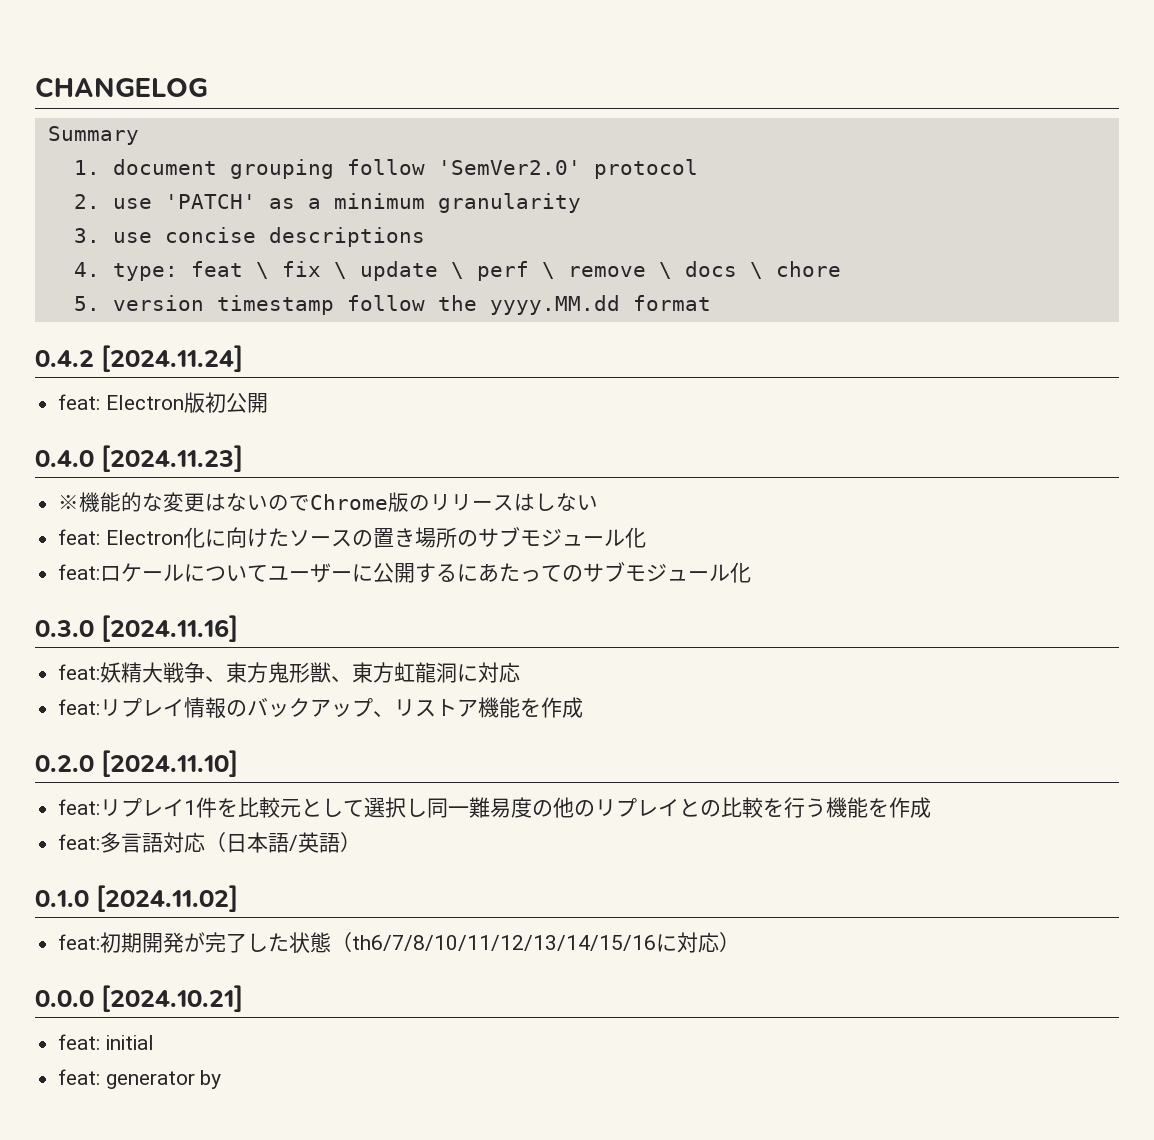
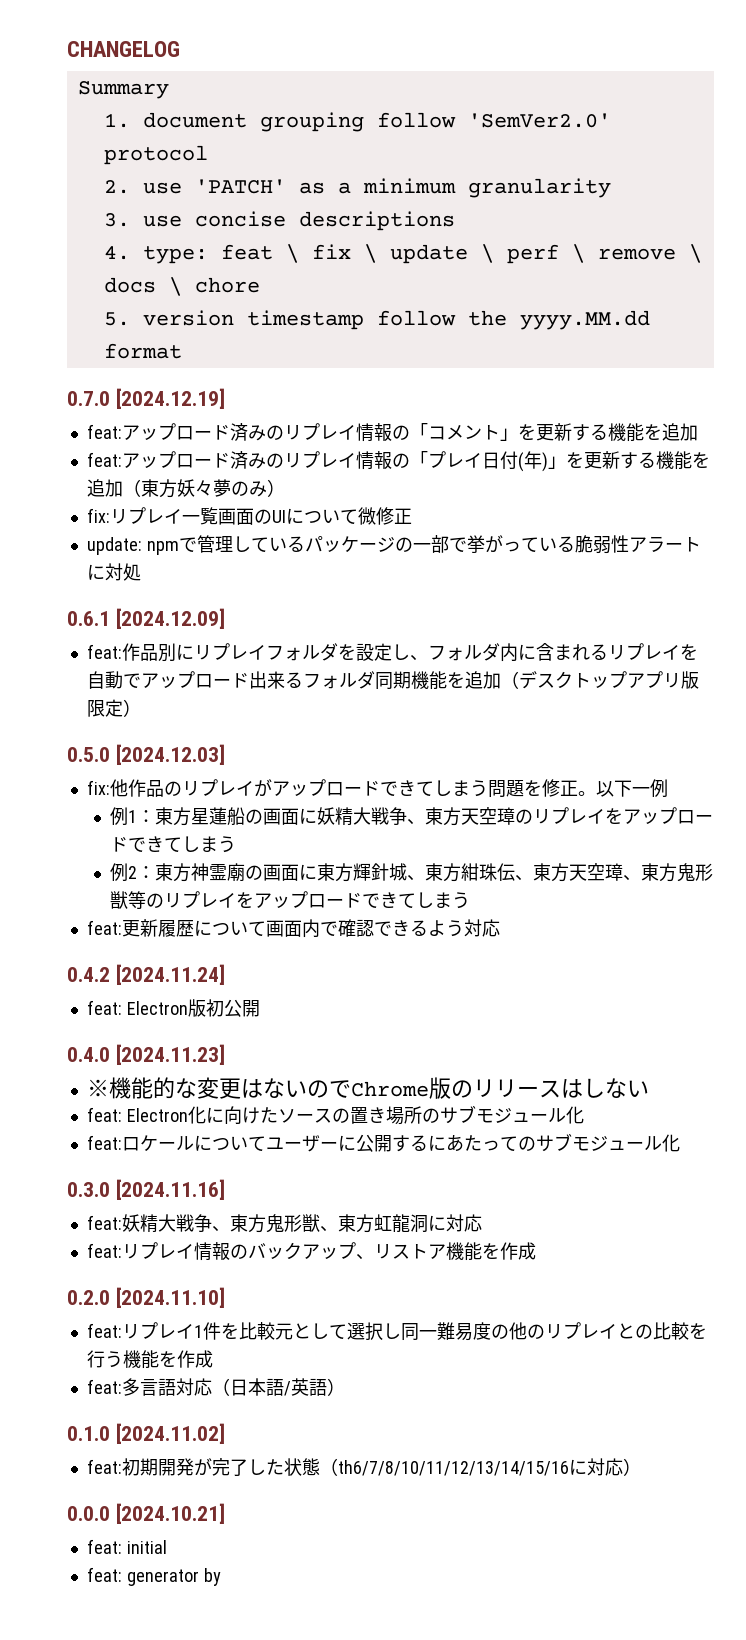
+ 0.7.0 [2024.12.19]
+ feat:アップロード済みのリプレイ情報の「コメント」を更新する機能を追加
+ feat:アップロード済みのリプレイ情報の「プレイ日付(年)」を更新する機能を追加（東方妖々夢のみ）
+ fix:リプレイ一覧画面のUIについて微修正
+ update: npmで管理しているパッケージの一部で挙がっている脆弱性アラートに対処
+ 0.6.1 [2024.12.09]
+ feat:作品別にリプレイフォルダを設定し、フォルダ内に含まれるリプレイを自動でアップロード出来るフォルダ同期機能を追加（デスクトップアプリ版限定）
+ 0.5.0 [2024.12.03]
+ fix:他作品のリプレイがアップロードできてしまう問題を修正。以下一例
+ 例1：東方星蓮船の画面に妖精大戦争、東方天空璋のリプレイをアップロードできてしまう
+ 例2：東方神霊廟の画面に東方輝針城、東方紺珠伝、東方天空璋、東方鬼形獣等のリプレイをアップロードできてしまう
+ feat:更新履歴について画面内で確認できるよう対応

